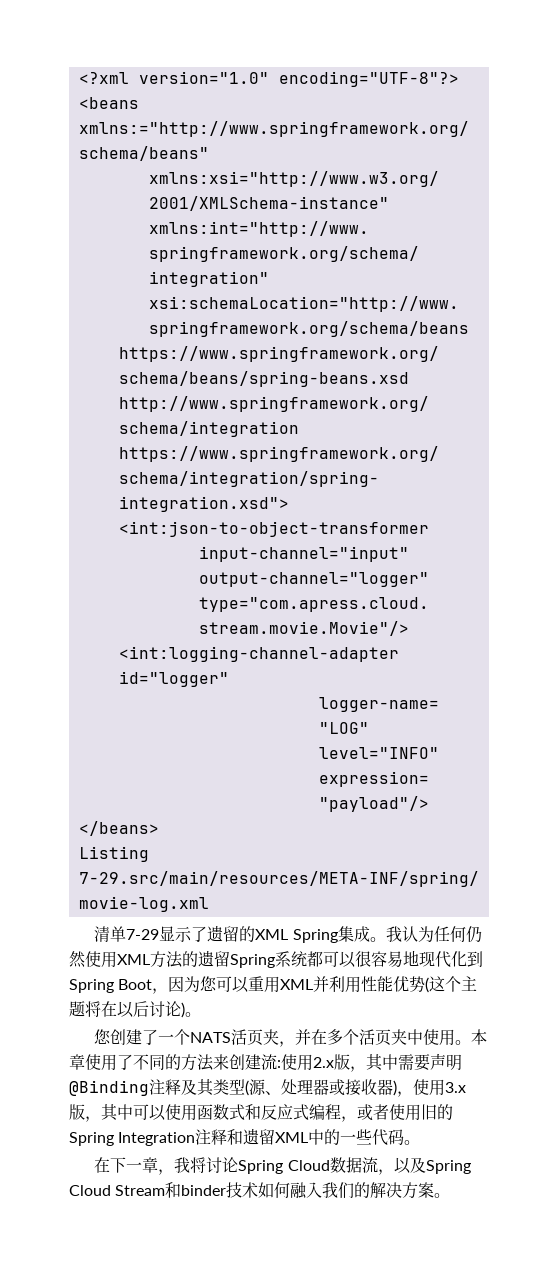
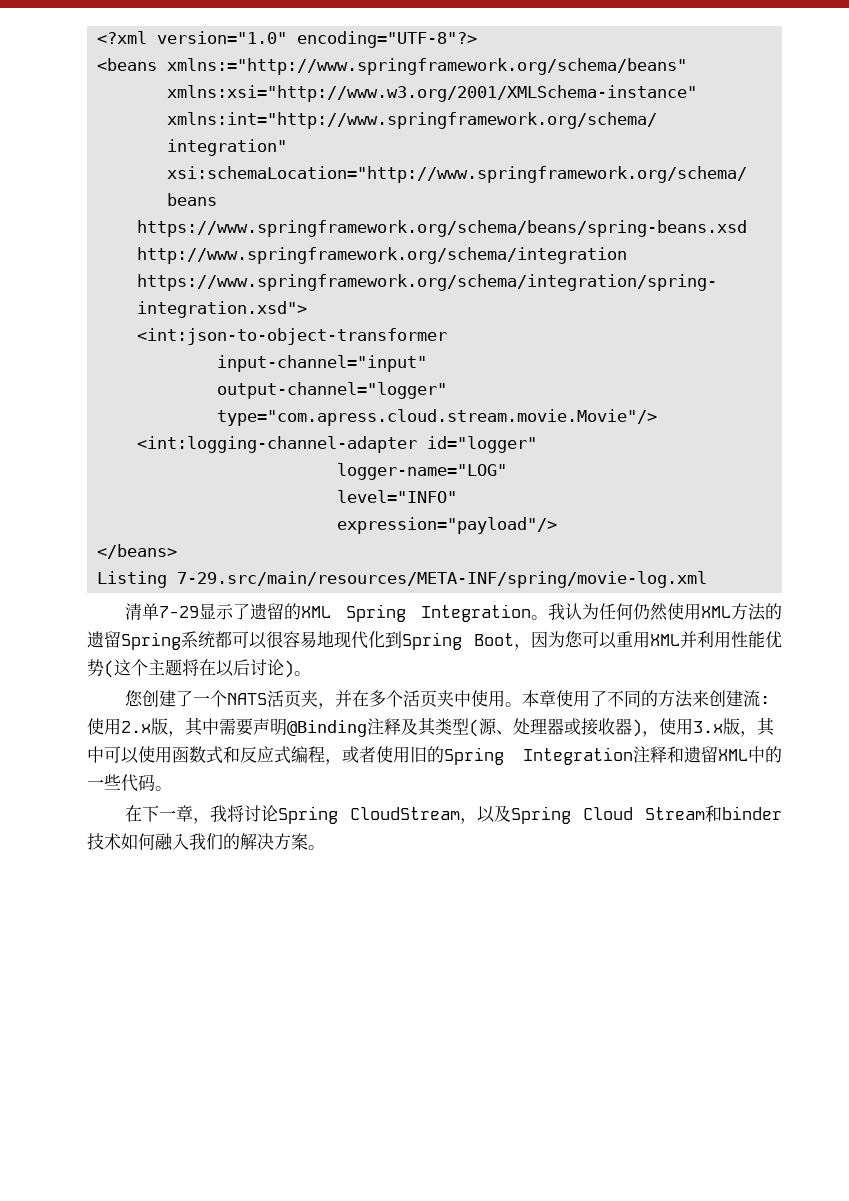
- 清单7-29显示了遗留的XML Spring集成。
+ 清单7-29显示了遗留的XML Spring Integration。
- 在下一章，我将讨论Spring Cloud数据流，以及Spring Cloud Stream和binder技术如何融入我们的解决方案。
+ 在下一章，我将讨论Spring CloudStream，以及Spring Cloud Stream和binder技术如何融入我们的解决方案。

